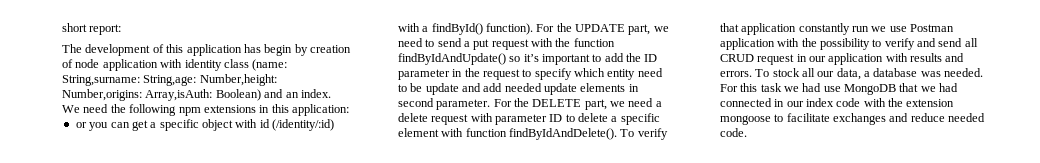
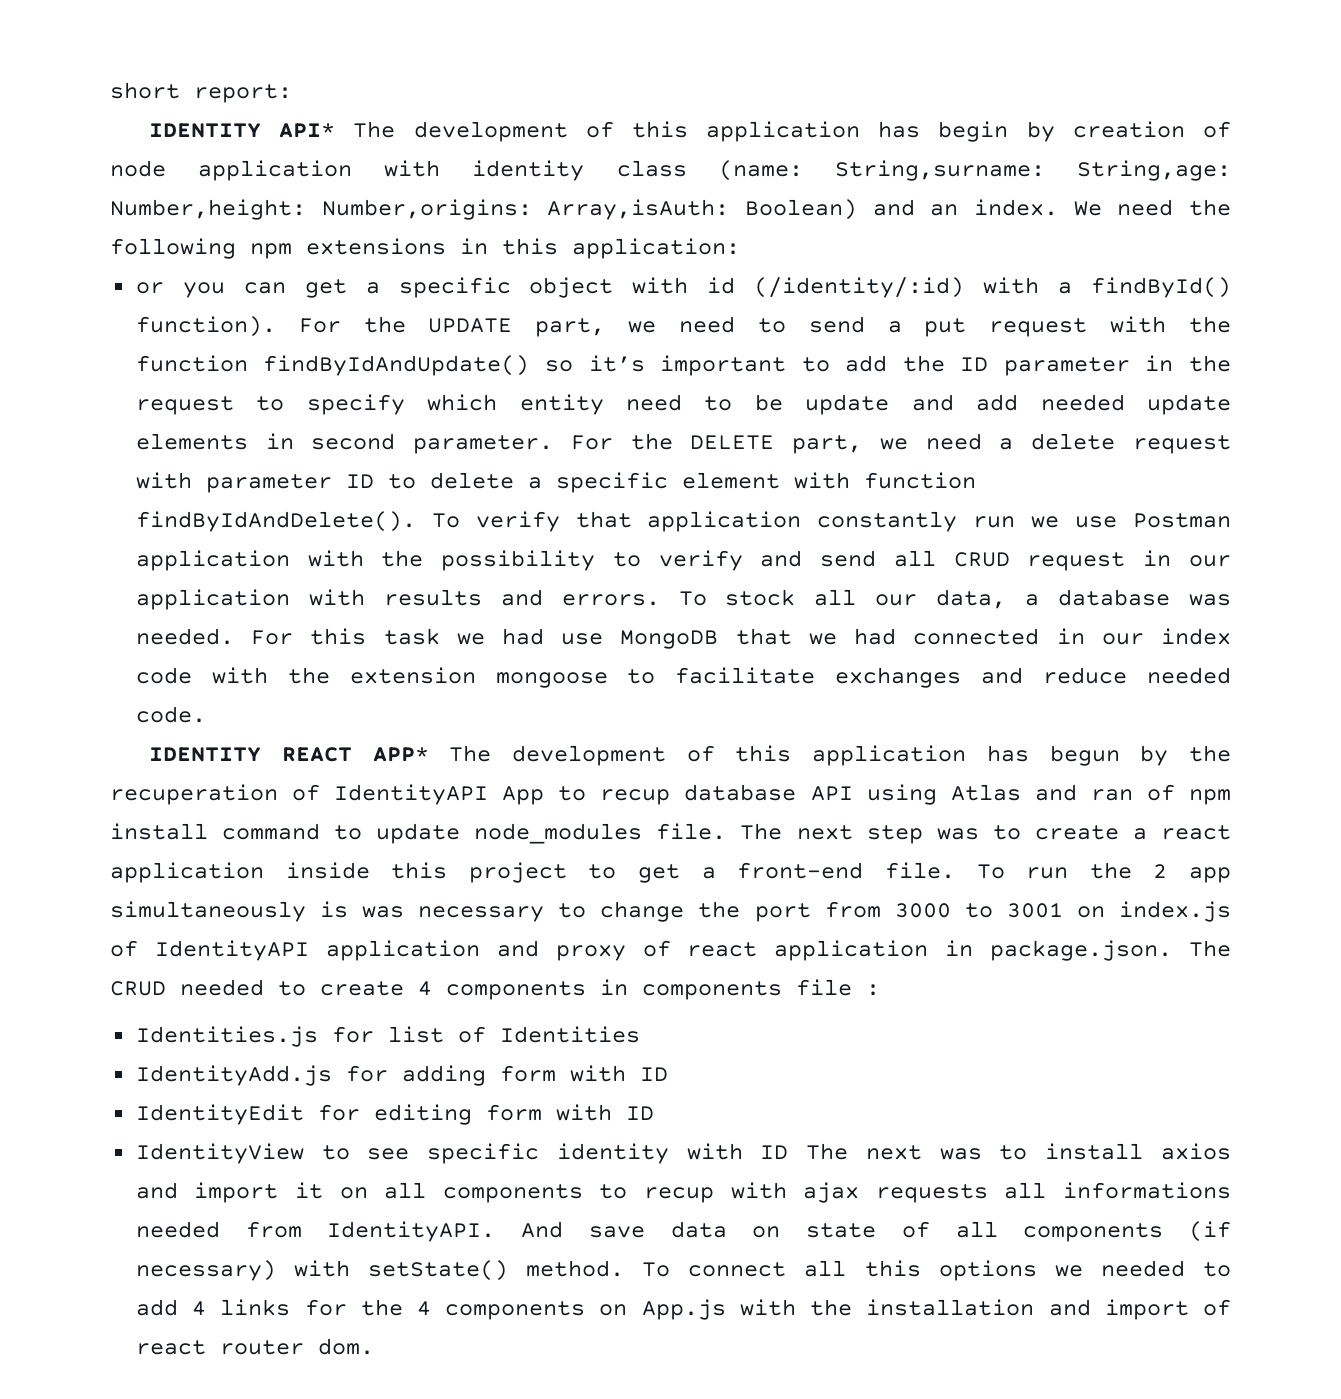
- The development of this application has begin by creation of node application with identity class (name: String,surname: String,age: Number,height: Number,origins: Array,isAuth: Boolean) and an index.
+ IDENTITY API* The development of this application has begin by creation of node application with identity class (name: String,surname: String,age: Number,height: Number,origins: Array,isAuth: Boolean) and an index.
+ IDENTITY REACT APP* The development of this application has begun by the recuperation of IdentityAPI App to recup database API using Atlas and ran of npm install command to update node_modules file. The next step was to create a react application inside this project to get a front-end file. To run the 2 app simultaneously is was necessary to change the port from 3000 to 3001 on index.js of IdentityAPI application and proxy of react application in package.json. The CRUD needed to create 4 components in components file :
+ Identities.js for list of Identities
+ IdentityAdd.js for adding form with ID
+ IdentityEdit for editing form with ID
+ IdentityView to see specific identity with ID The next was to install axios and import it on all components to recup with ajax requests all informations needed from IdentityAPI. And save data on state of all components (if necessary) with setState() method. To connect all this options we needed to add 4 links for the 4 components on App.js with the installation and import of react router dom.

